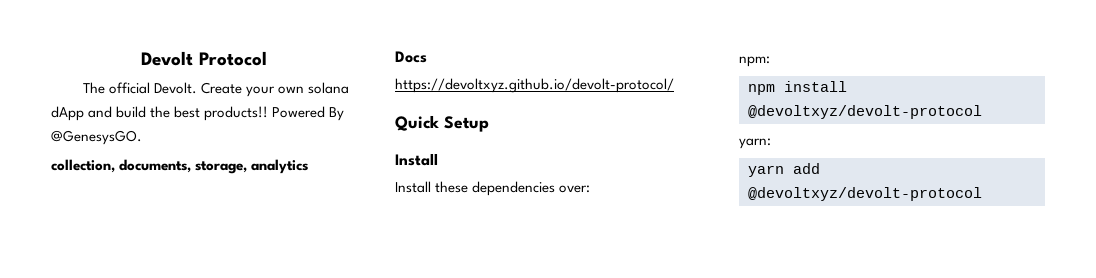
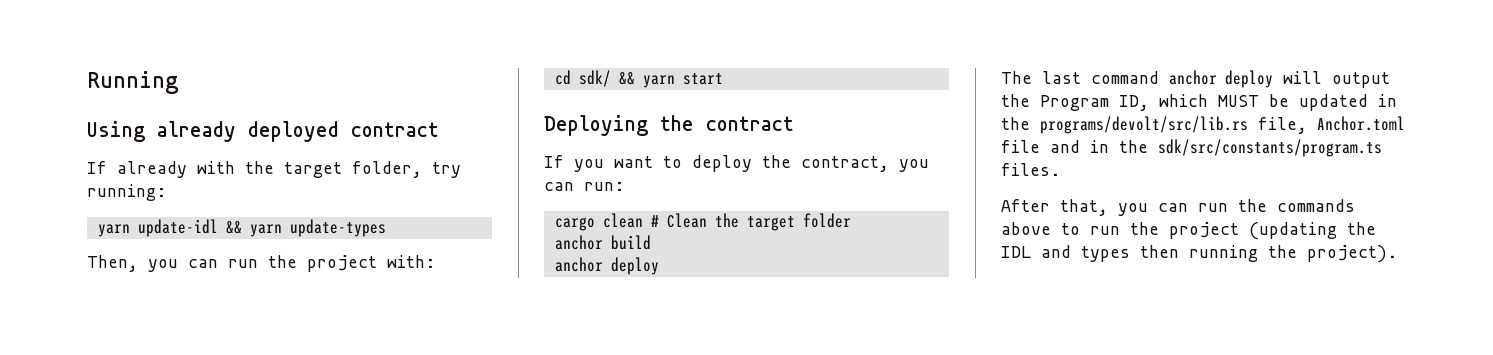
- Devolt Protocol
- The official Devolt. Create your own solana dApp and build the best products!! Powered By @GenesysGO.
- collection, documents, storage, analytics
- Docs
- https://devoltxyz.github.io/devolt-protocol/
- Quick Setup
- Install
- Install these dependencies over:
- npm:
- npm install @devoltxyz/devolt-protocol
- yarn:
- yarn add @devoltxyz/devolt-protocol
+ Running
+ Using already deployed contract
+ If already with the target folder, try running:
+ yarn update-idl && yarn update-types
+ Then, you can run the project with:
+ cd sdk/ && yarn start
+ Deploying the contract
+ If you want to deploy the contract, you can run:
+ cargo clean # Clean the target folder
+ anchor build
+ anchor deploy
+ The last command anchor deploy will output the Program ID, which MUST be updated in the programs/devolt/src/lib.rs file, Anchor.toml file and in the sdk/src/constants/program.ts files.
+ After that, you can run the commands above to run the project (updating the IDL and types then running the project).

